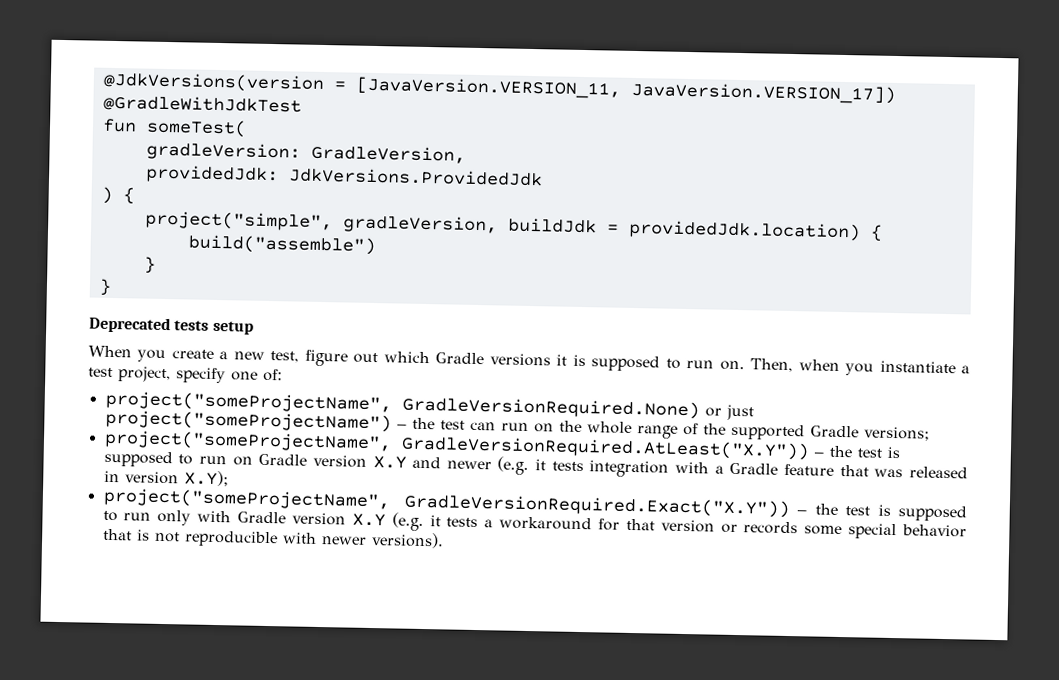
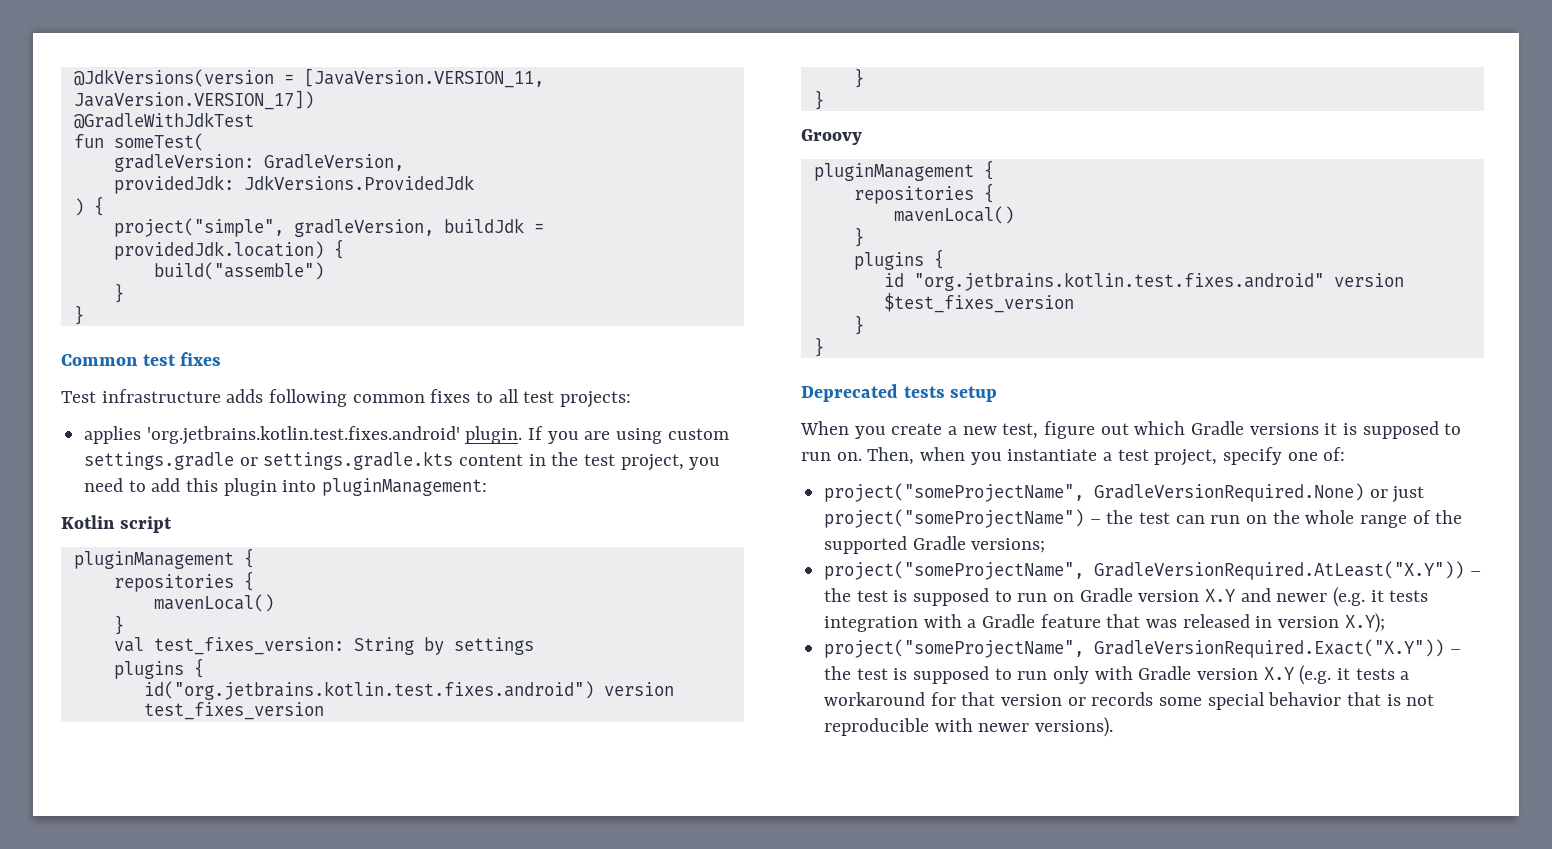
+ Common test fixes
+ Test infrastructure adds following common fixes to all test projects:
+ applies 'org.jetbrains.kotlin.test.fixes.android' plugin. If you are using custom settings.gradle or settings.gradle.kts content in the test project, you need to add this plugin into pluginManagement:
+ Kotlin script
+ pluginManagement {
+ repositories {
+ mavenLocal()
+ }
+ val test_fixes_version: String by settings
+ plugins {
+ id("org.jetbrains.kotlin.test.fixes.android") version test_fixes_version
+ }
+ }
+ Groovy
+ pluginManagement {
+ repositories {
+ mavenLocal()
+ }
+ plugins {
+ id "org.jetbrains.kotlin.test.fixes.android" version $test_fixes_version
+ }
+ }

